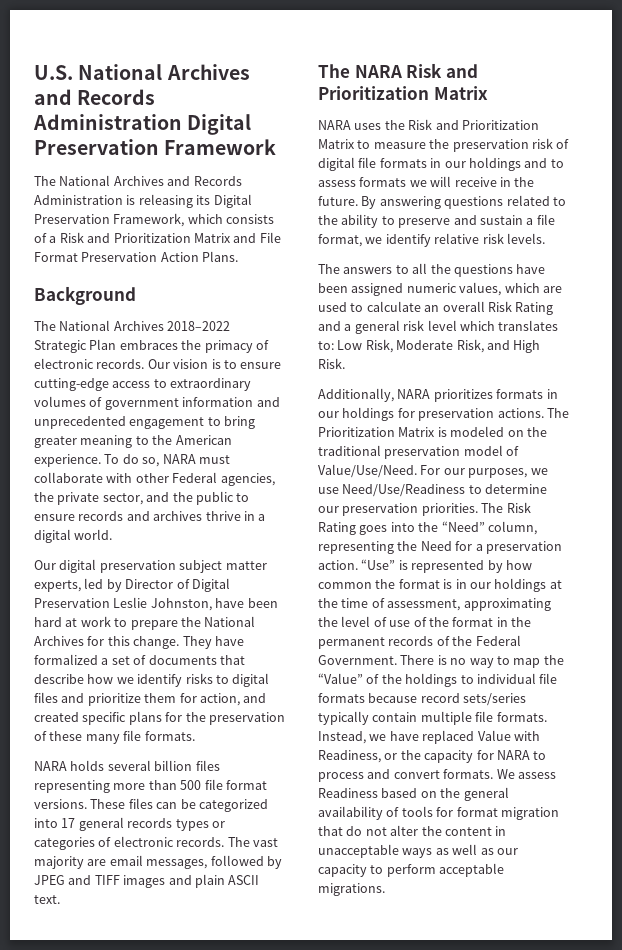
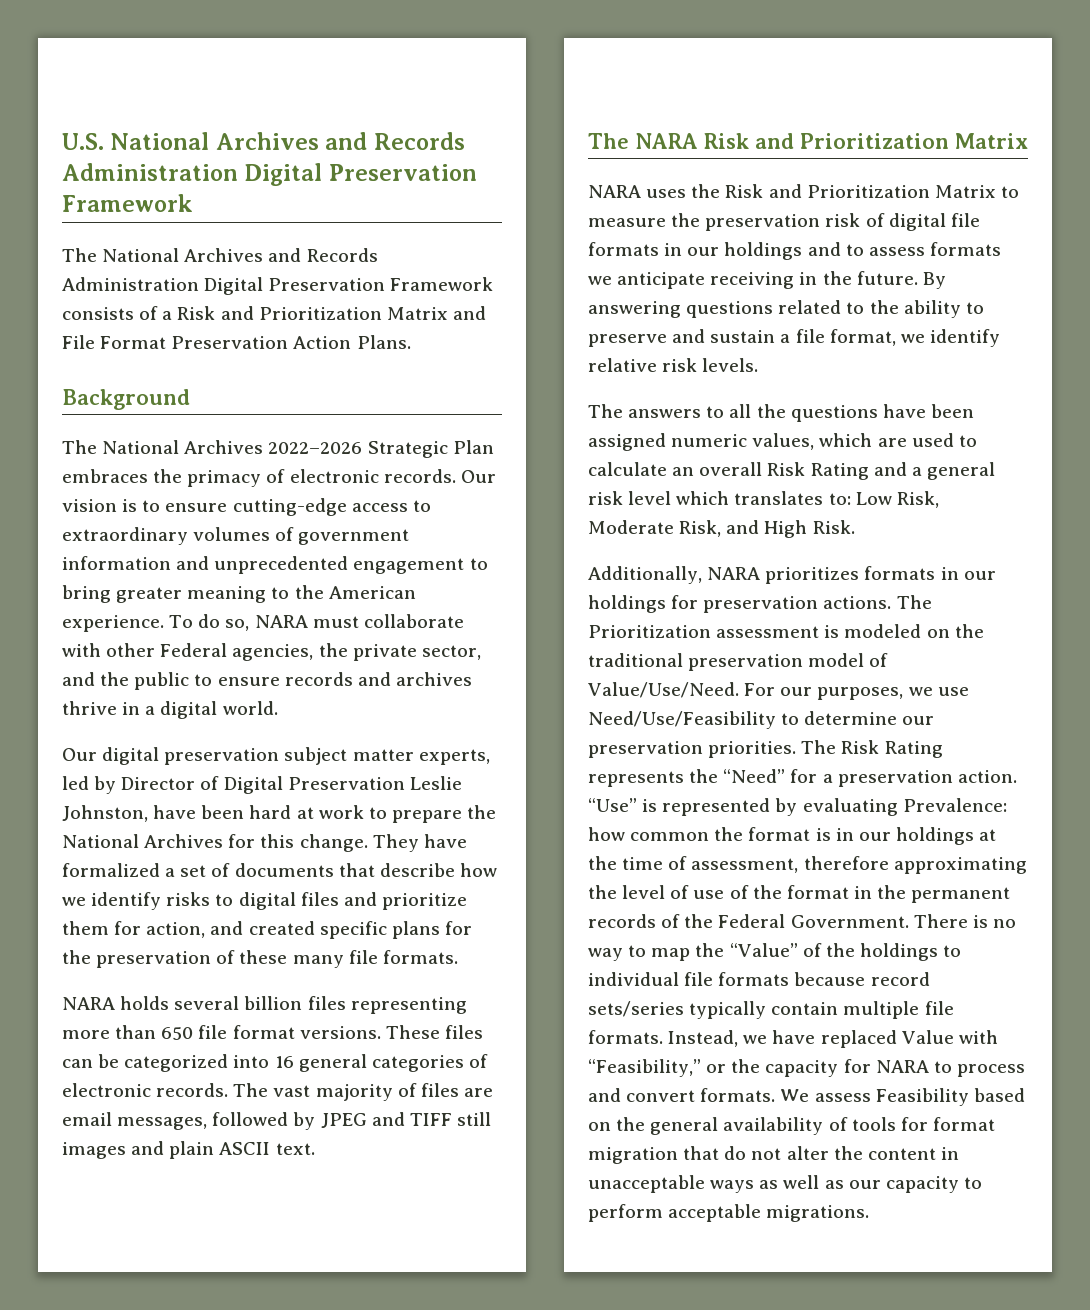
- The National Archives and Records Administration is releasing its Digital Preservation Framework, which consists of a Risk and Prioritization Matrix and File Format Preservation Action Plans.
+ The National Archives and Records Administration Digital Preservation Framework consists of a Risk and Prioritization Matrix and File Format Preservation Action Plans.
- The National Archives 2018–2022 Strategic Plan embraces the primacy of electronic records.
+ The National Archives 2022–2026 Strategic Plan embraces the primacy of electronic records.
- NARA holds several billion files representing more than 500 file format versions.
+ NARA holds several billion files representing more than 650 file format versions.
- These files can be categorized into 17 general records types or categories of electronic records.
+ These files can be categorized into 16 general categories of electronic records.
- The vast majority are email messages, followed by JPEG and TIFF images and plain ASCII text.
+ The vast majority of files are email messages, followed by JPEG and TIFF still images and plain ASCII text.
- NARA uses the Risk and Prioritization Matrix to measure the preservation risk of digital file formats in our holdings and to assess formats we will receive in the future.
+ NARA uses the Risk and Prioritization Matrix to measure the preservation risk of digital file formats in our holdings and to assess formats we anticipate receiving in the future.
- The Prioritization Matrix is modeled on the traditional preservation model of Value/Use/Need.
+ The Prioritization assessment is modeled on the traditional preservation model of Value/Use/Need.
- For our purposes, we use Need/Use/Readiness to determine our preservation priorities.
+ For our purposes, we use Need/Use/Feasibility to determine our preservation priorities.
- The Risk Rating goes into the “Need” column, representing the Need for a preservation action.
+ The Risk Rating represents the “Need” for a preservation action.
- “Use” is represented by how common the format is in our holdings at the time of assessment, approximating the level of use of the format in the permanent records of the Federal Government.
+ “Use” is represented by evaluating Prevalence: how common the format is in our holdings at the time of assessment, therefore approximating the level of use of the format in the permanent records of the Federal Government.
- Instead, we have replaced Value with Readiness, or the capacity for NARA to process and convert formats.
+ Instead, we have replaced Value with “Feasibility,” or the capacity for NARA to process and convert formats.
- We assess Readiness based on the general availability of tools for format migration that do not alter the content in unacceptable ways as well as our capacity to perform acceptable migrations.
+ We assess Feasibility based on the general availability of tools for format migration that do not alter the content in unacceptable ways as well as our capacity to perform acceptable migrations.

